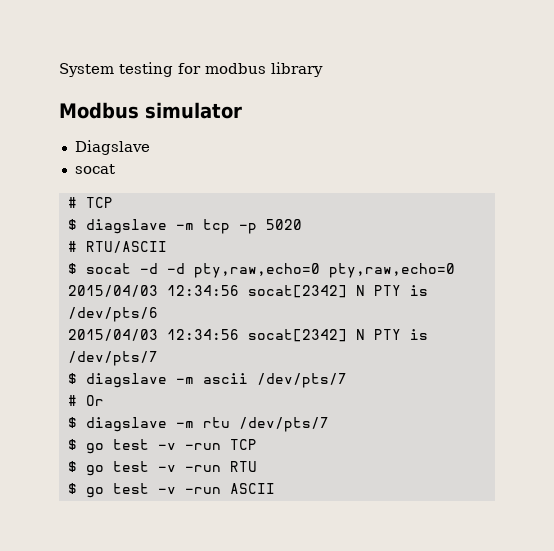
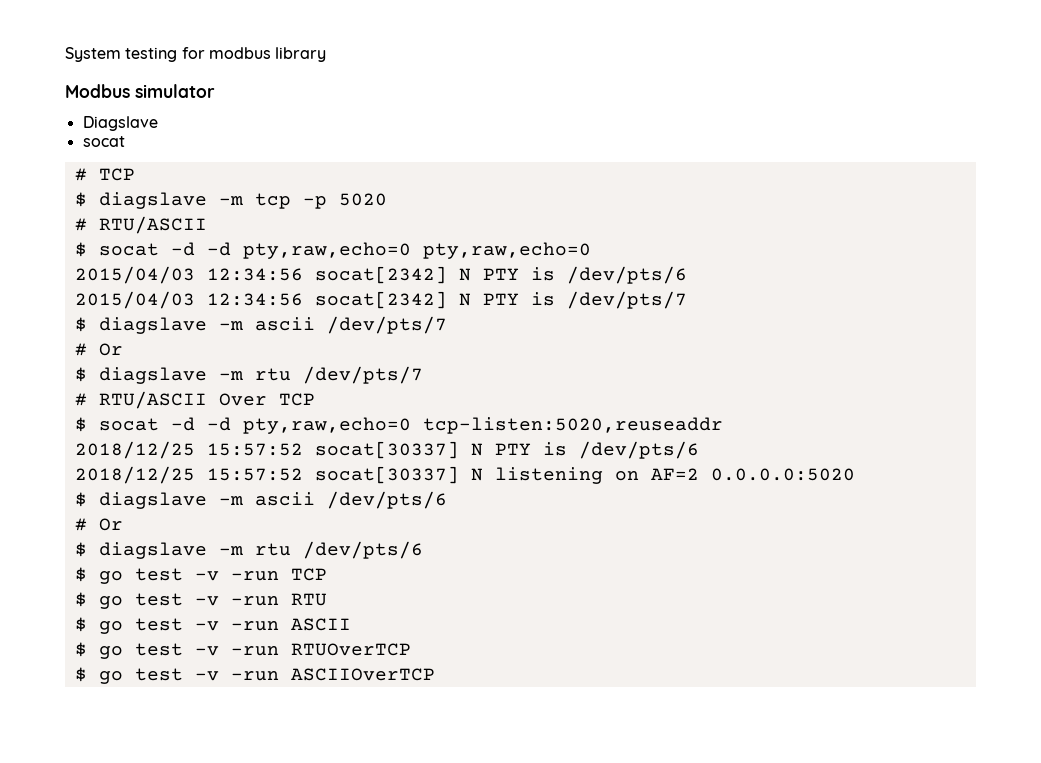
+ # RTU/ASCII Over TCP
+ $ socat -d -d pty,raw,echo=0 tcp-listen:5020,reuseaddr
+ 2018/12/25 15:57:52 socat[30337] N PTY is /dev/pts/6
+ 2018/12/25 15:57:52 socat[30337] N listening on AF=2 0.0.0.0:5020
+ $ diagslave -m ascii /dev/pts/6
+ # Or
+ $ diagslave -m rtu /dev/pts/6
+ $ go test -v -run RTUOverTCP
+ $ go test -v -run ASCIIOverTCP

